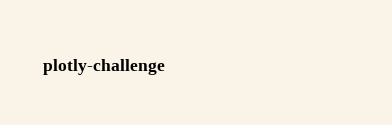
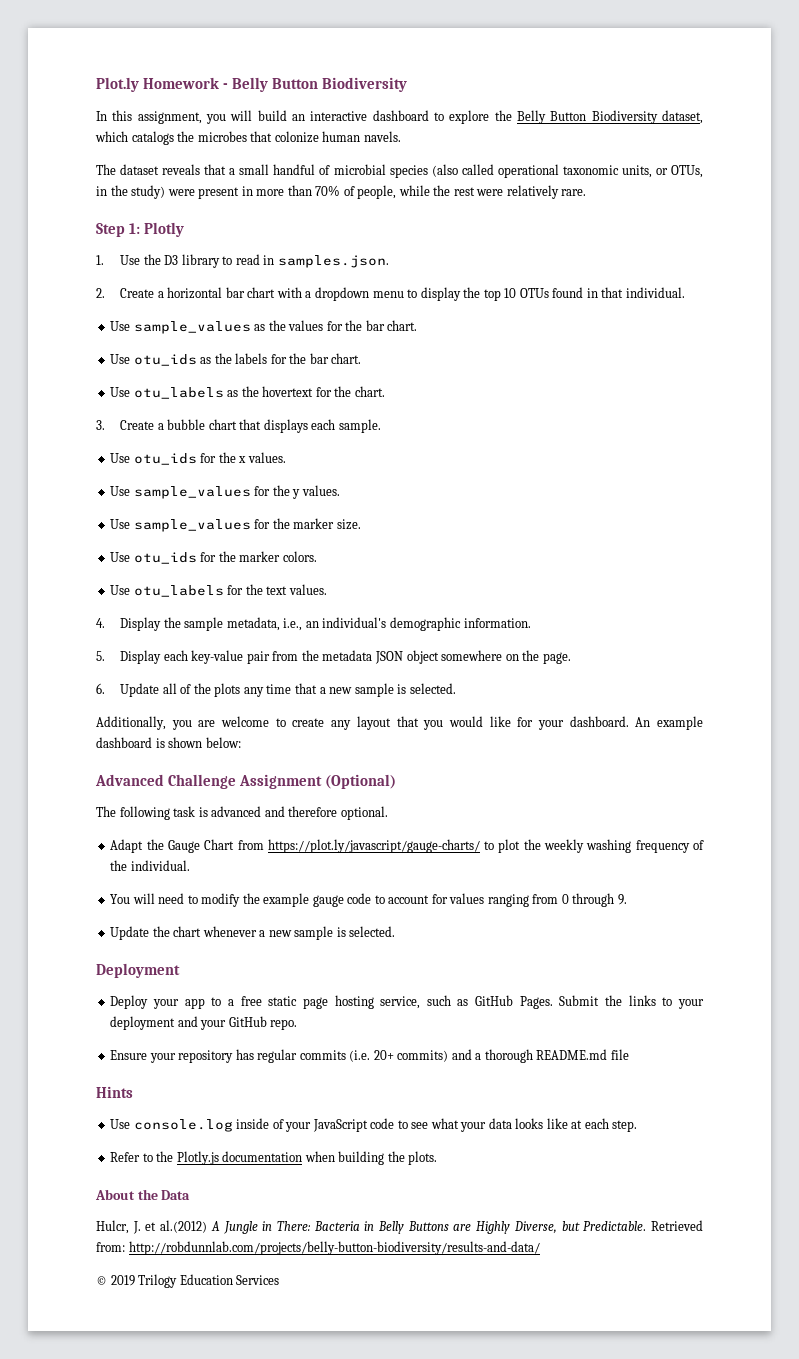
- plotly-challenge
+ Plot.ly Homework - Belly Button Biodiversity
+ In this assignment, you will build an interactive dashboard to explore the Belly Button Biodiversity dataset, which catalogs the microbes that colonize human navels.
+ The dataset reveals that a small handful of microbial species (also called operational taxonomic units, or OTUs, in the study) were present in more than 70% of people, while the rest were relatively rare.
+ Step 1: Plotly
+ 1. Use the D3 library to read in samples.json.
+ 2. Create a horizontal bar chart with a dropdown menu to display the top 10 OTUs found in that individual.
+ Use sample_values as the values for the bar chart.
+ Use otu_ids as the labels for the bar chart.
+ Use otu_labels as the hovertext for the chart.
+ 3. Create a bubble chart that displays each sample.
+ Use otu_ids for the x values.
+ Use sample_values for the y values.
+ Use sample_values for the marker size.
+ Use otu_ids for the marker colors.
+ Use otu_labels for the text values.
+ 4. Display the sample metadata, i.e., an individual's demographic information.
+ 5. Display each key-value pair from the metadata JSON object somewhere on the page.
+ 6. Update all of the plots any time that a new sample is selected.
+ Additionally, you are welcome to create any layout that you would like for your dashboard. An example dashboard is shown below:
+ Advanced Challenge Assignment (Optional)
+ The following task is advanced and therefore optional.
+ Adapt the Gauge Chart from https://plot.ly/javascript/gauge-charts/ to plot the weekly washing frequency of the individual.
+ You will need to modify the example gauge code to account for values ranging from 0 through 9.
+ Update the chart whenever a new sample is selected.
+ Deployment
+ Deploy your app to a free static page hosting service, such as GitHub Pages. Submit the links to your deployment and your GitHub repo.
+ Ensure your repository has regular commits (i.e. 20+ commits) and a thorough README.md file
+ Hints
+ Use console.log inside of your JavaScript code to see what your data looks like at each step.
+ Refer to the Plotly.js documentation when building the plots.
+ About the Data
+ Hulcr, J. et al.(2012) A Jungle in There: Bacteria in Belly Buttons are Highly Diverse, but Predictable. Retrieved from: http://robdunnlab.com/projects/belly-button-biodiversity/results-and-data/
+ © 2019 Trilogy Education Services

